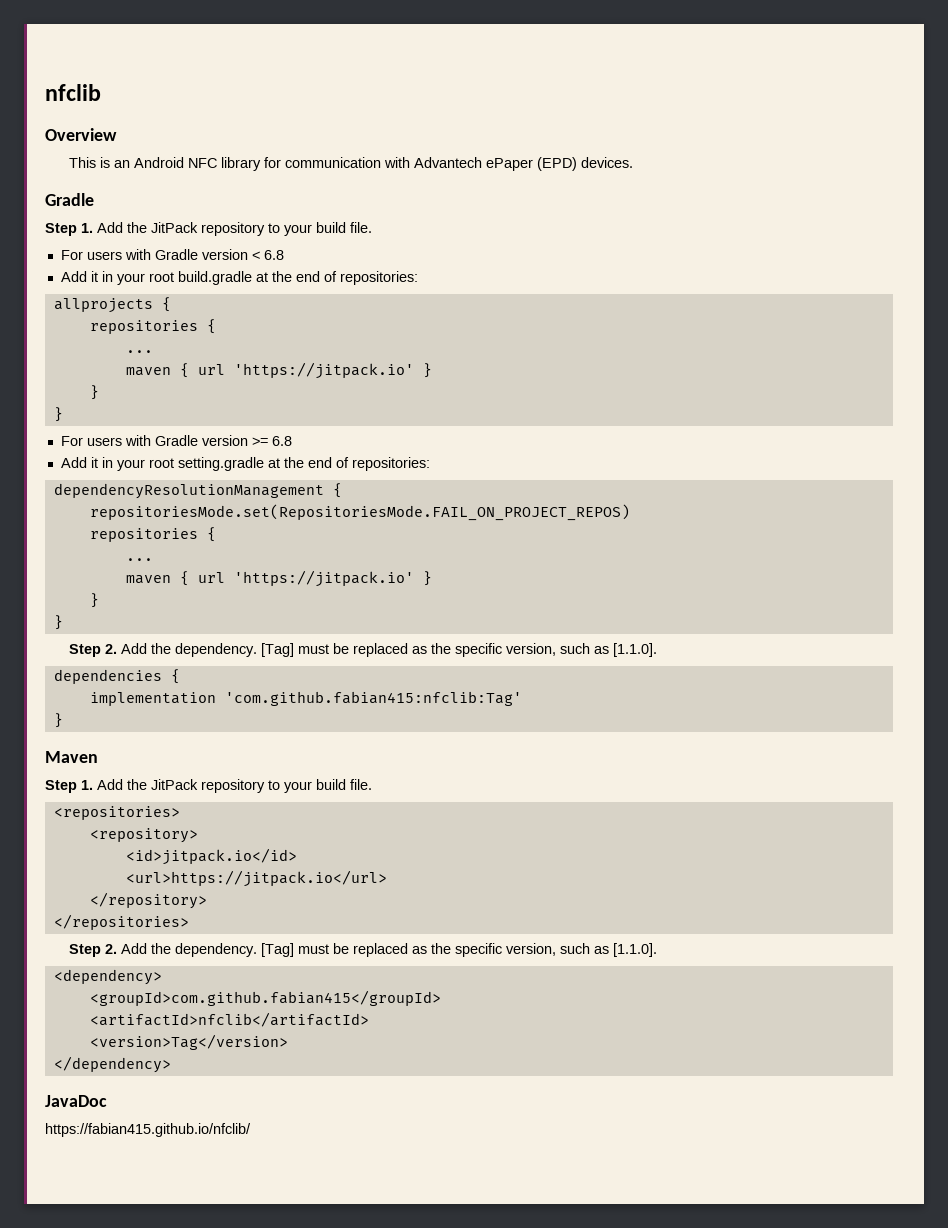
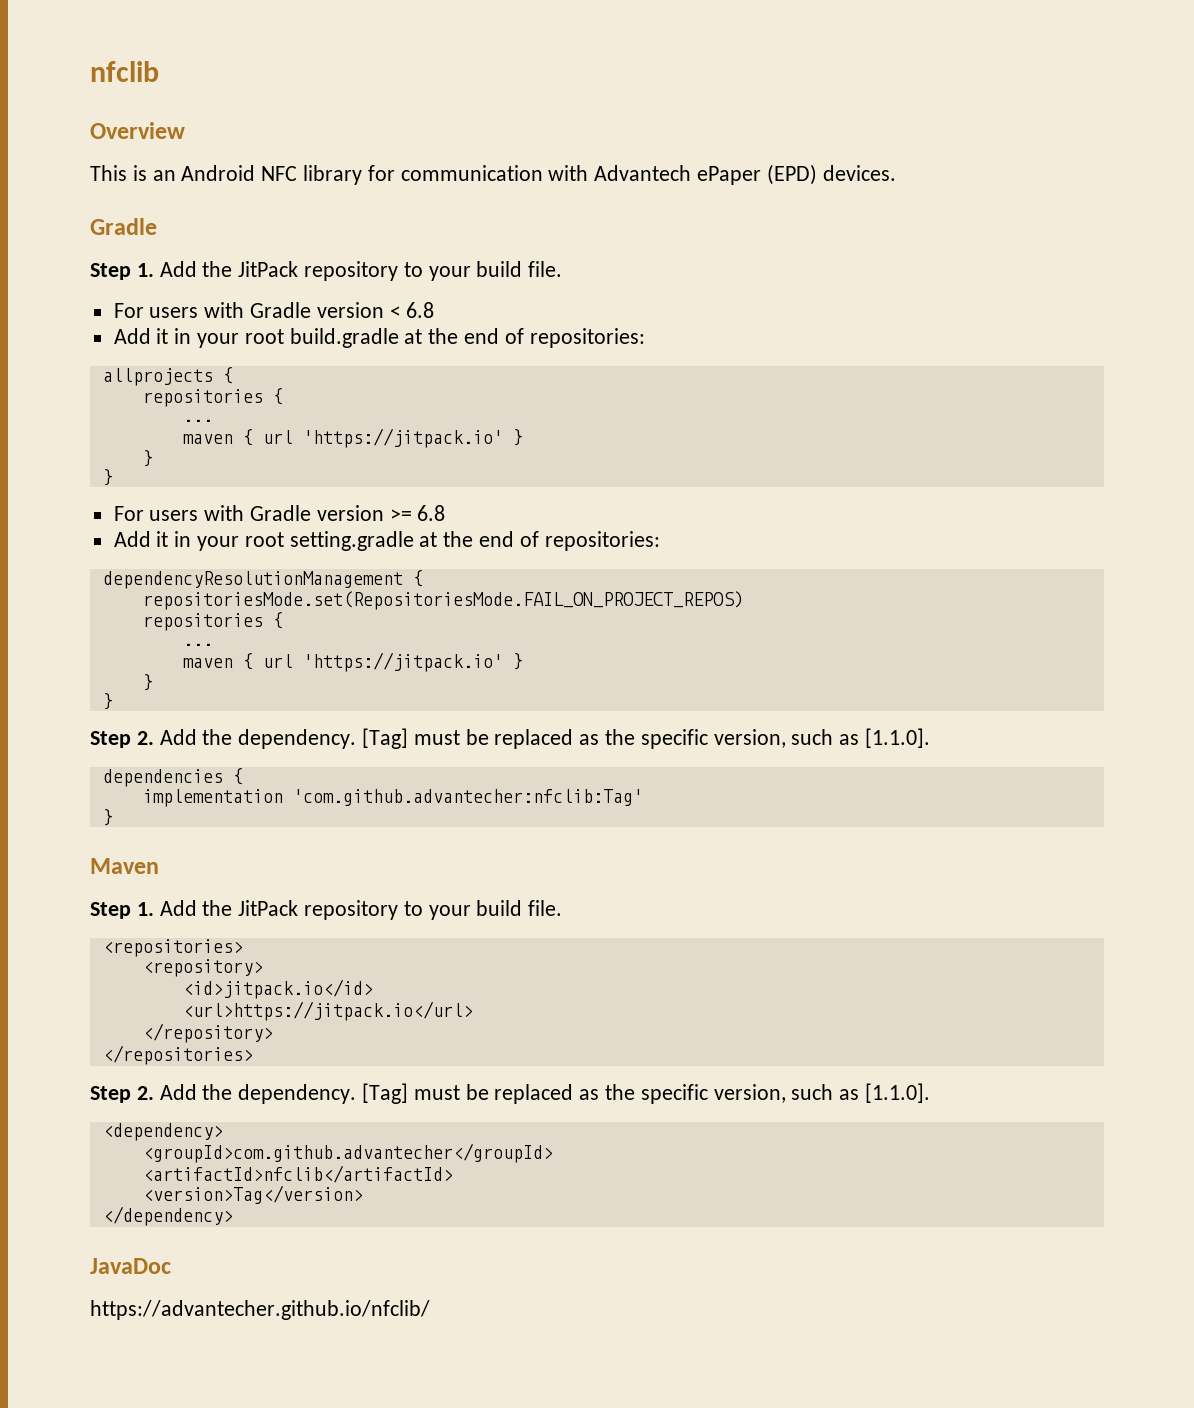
- implementation 'com.github.fabian415:nfclib:Tag'
+ implementation 'com.github.advantecher:nfclib:Tag'
- <groupId>com.github.fabian415</groupId>
+ <groupId>com.github.advantecher</groupId>
- https://fabian415.github.io/nfclib/
+ https://advantecher.github.io/nfclib/

